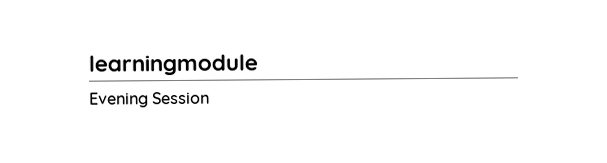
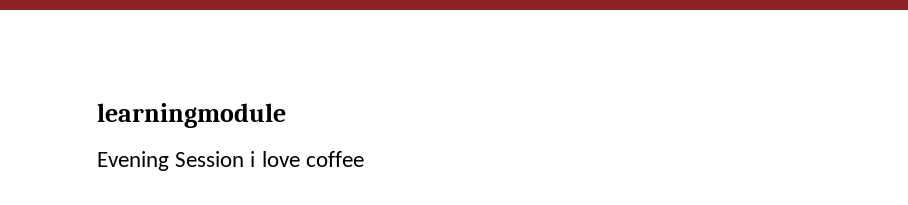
- Evening Session
+ Evening Session i love coffee

